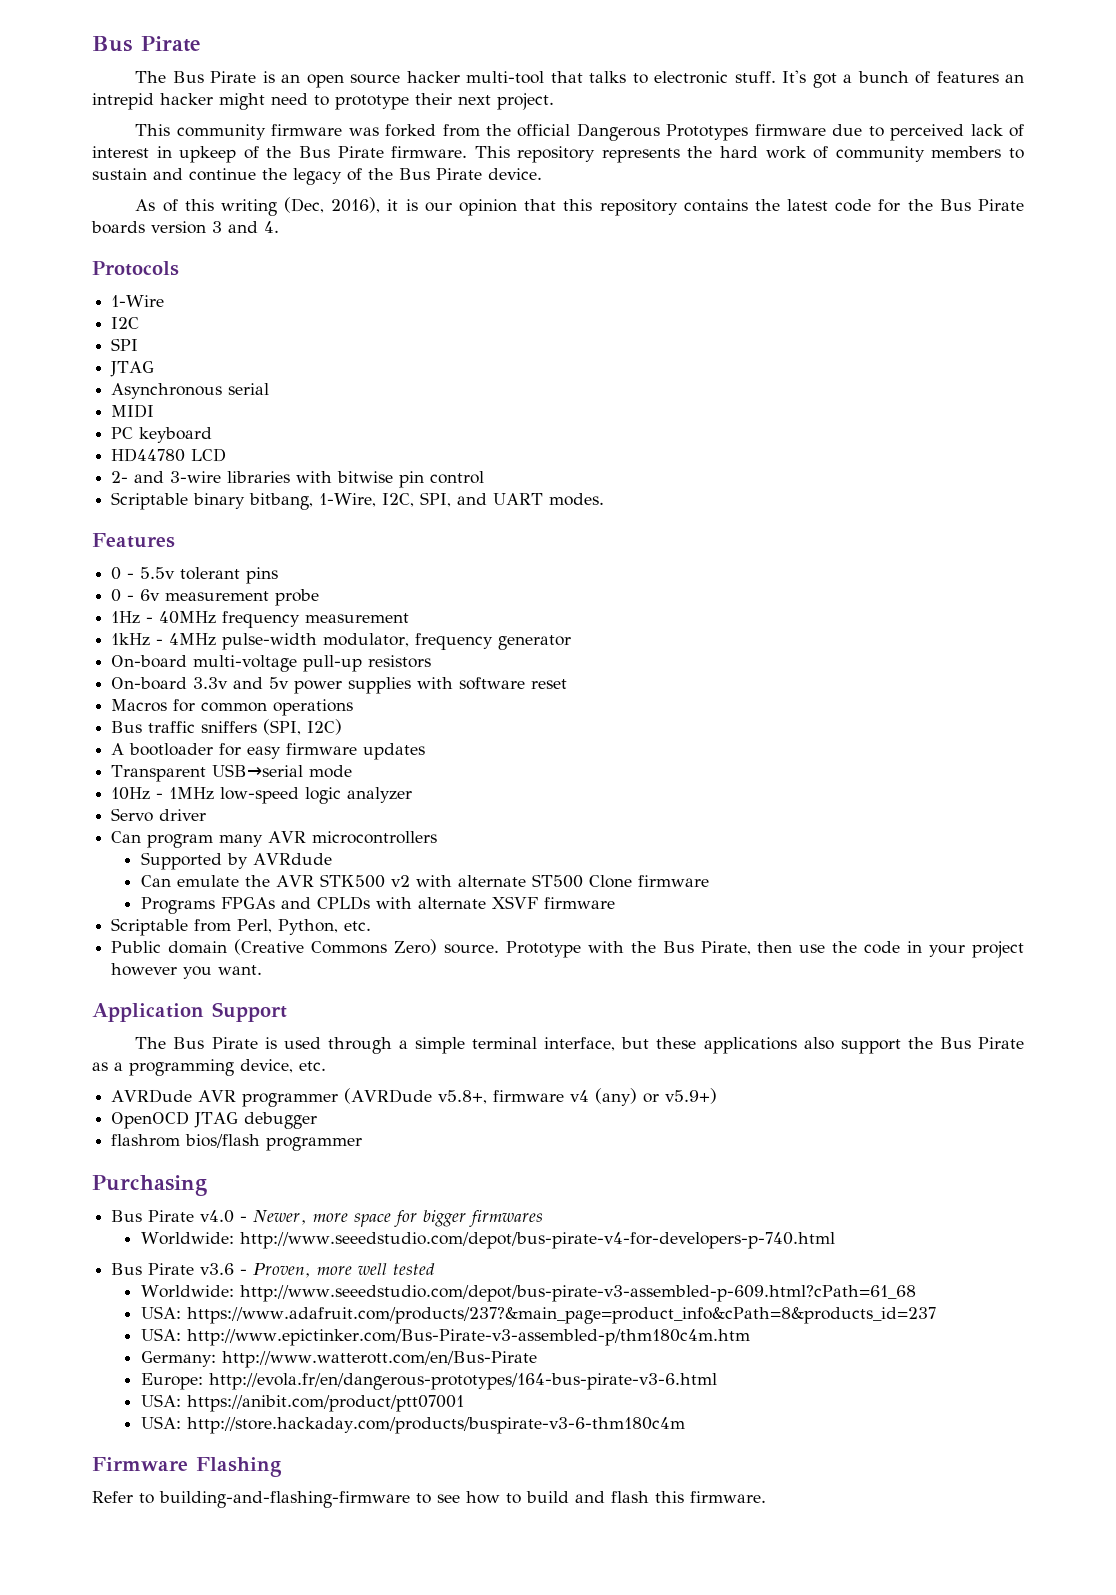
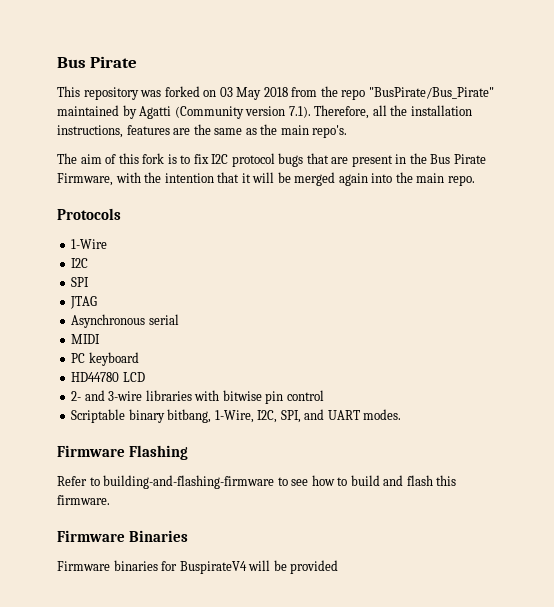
- The Bus Pirate is an open source hacker multi-tool that talks to electronic stuff. It's got a bunch of features an intrepid hacker might need to prototype their next project.
- This community firmware was forked from the official Dangerous Prototypes firmware due to perceived lack of interest in upkeep of the Bus Pirate firmware. This repository represents the hard work of community members to sustain and continue the legacy of the Bus Pirate device.
- As of this writing (Dec, 2016), it is our opinion that this repository contains the latest code for the Bus Pirate boards version 3 and 4.
+ This repository was forked on 03 May 2018 from the repo "BusPirate/Bus_Pirate" maintained by Agatti (Community version 7.1). Therefore, all the installation instructions, features are the same as the main repo's.
+ The aim of this fork is to fix I2C protocol bugs that are present in the Bus Pirate Firmware, with the intention that it will be merged again into the main repo.
- Features
- 0 - 5.5v tolerant pins
- 0 - 6v measurement probe
- 1Hz - 40MHz frequency measurement
- 1kHz - 4MHz pulse-width modulator, frequency generator
- On-board multi-voltage pull-up resistors
- On-board 3.3v and 5v power supplies with software reset
- Macros for common operations
- Bus traffic sniffers (SPI, I2C)
- A bootloader for easy firmware updates
- Transparent USB→serial mode
- 10Hz - 1MHz low-speed logic analyzer
- Servo driver
- Can program many AVR microcontrollers
- Supported by AVRdude
- Can emulate the AVR STK500 v2 with alternate ST500 Clone firmware
- Programs FPGAs and CPLDs with alternate XSVF firmware
- Scriptable from Perl, Python, etc.
- Public domain (Creative Commons Zero) source. Prototype with the Bus Pirate, then use the code in your project however you want.
- Application Support
- The Bus Pirate is used through a simple terminal interface, but these applications also support the Bus Pirate as a programming device, etc.
- AVRDude AVR programmer (AVRDude v5.8+, firmware v4 (any) or v5.9+)
- OpenOCD JTAG debugger
- flashrom bios/flash programmer
- Purchasing
- Bus Pirate v4.0 - Newer, more space for bigger firmwares
- Worldwide: http://www.seeedstudio.com/depot/bus-pirate-v4-for-developers-p-740.html
- Bus Pirate v3.6 - Proven, more well tested
- Worldwide: http://www.seeedstudio.com/depot/bus-pirate-v3-assembled-p-609.html?cPath=61_68
- USA: https://www.adafruit.com/products/237?&main_page=product_info&cPath=8&products_id=237
- USA: http://www.epictinker.com/Bus-Pirate-v3-assembled-p/thm180c4m.htm
- Germany: http://www.watterott.com/en/Bus-Pirate
- Europe: http://evola.fr/en/dangerous-prototypes/164-bus-pirate-v3-6.html
- USA: https://anibit.com/product/ptt07001
- USA: http://store.hackaday.com/products/buspirate-v3-6-thm180c4m
+ Firmware Binaries
+ Firmware binaries for BuspirateV4 will be provided

